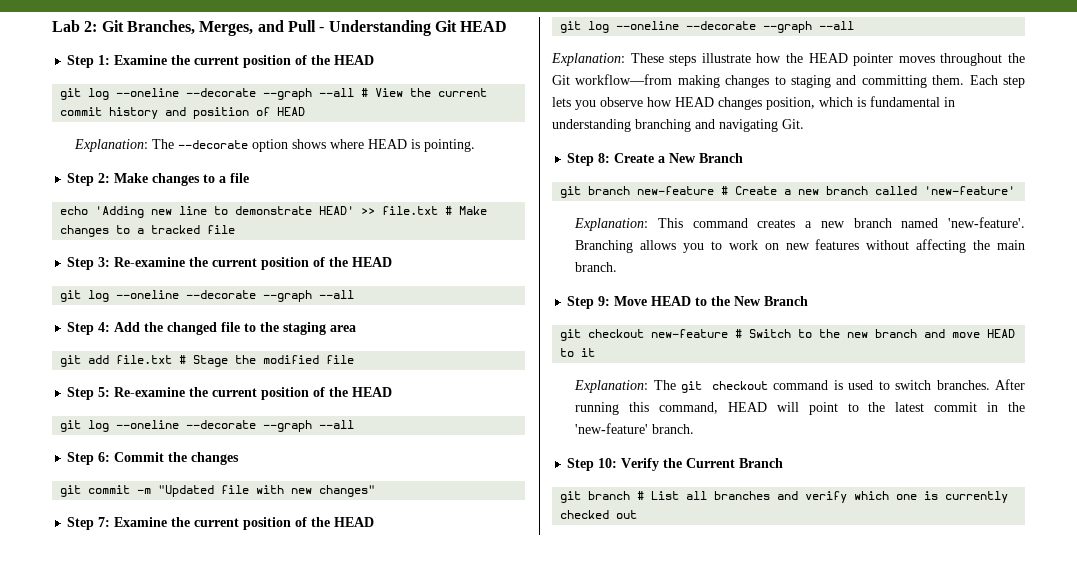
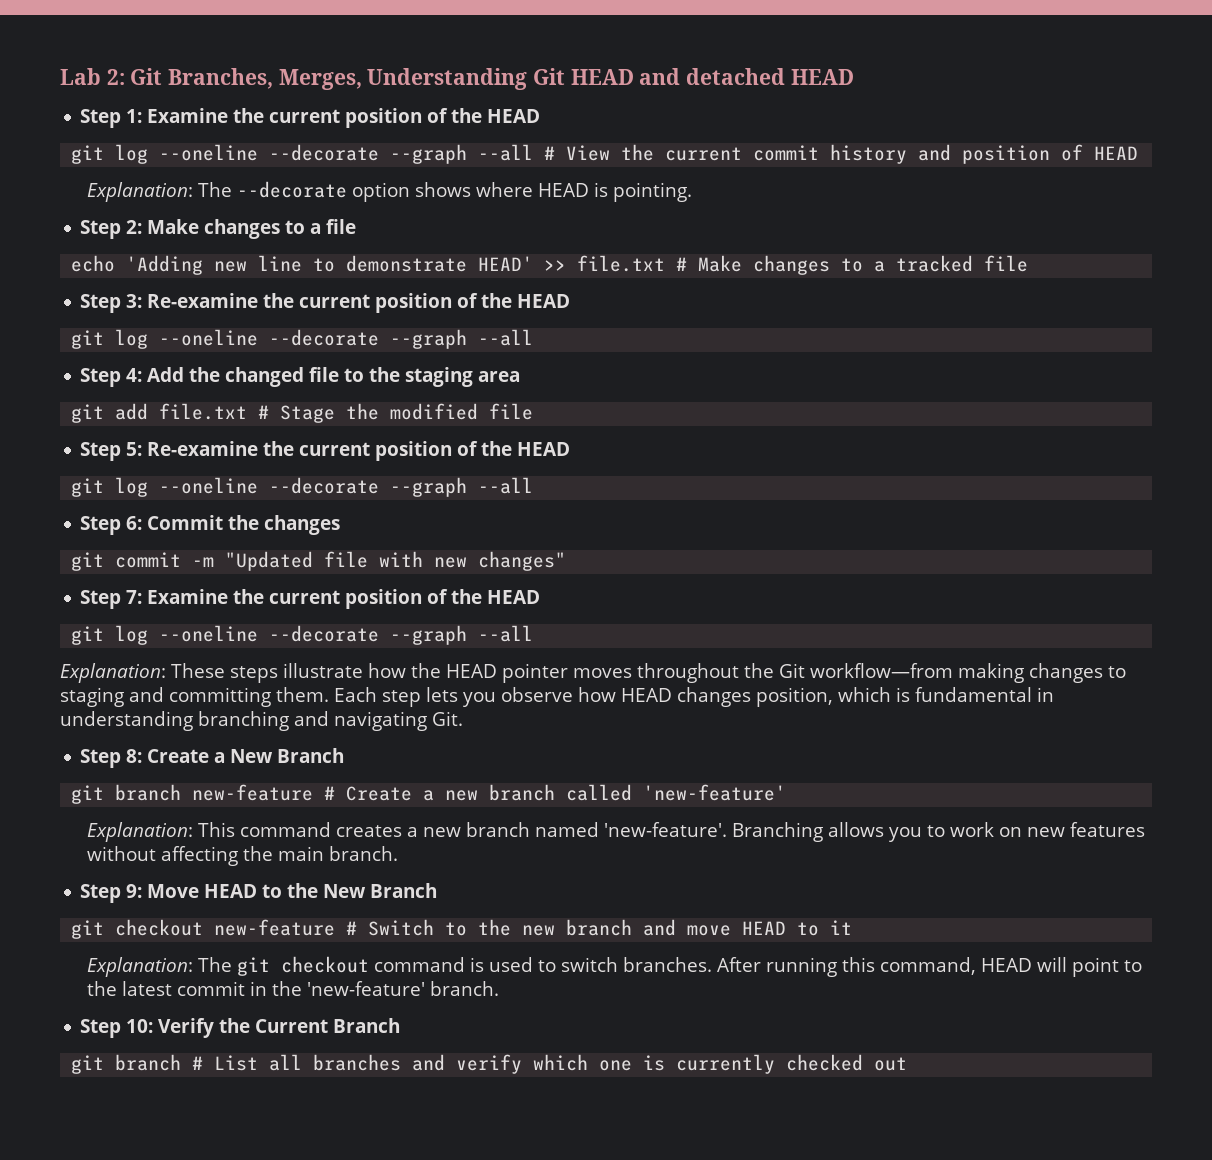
- Lab 2: Git Branches, Merges, and Pull - Understanding Git HEAD
+ Lab 2: Git Branches, Merges, Understanding Git HEAD and detached HEAD

